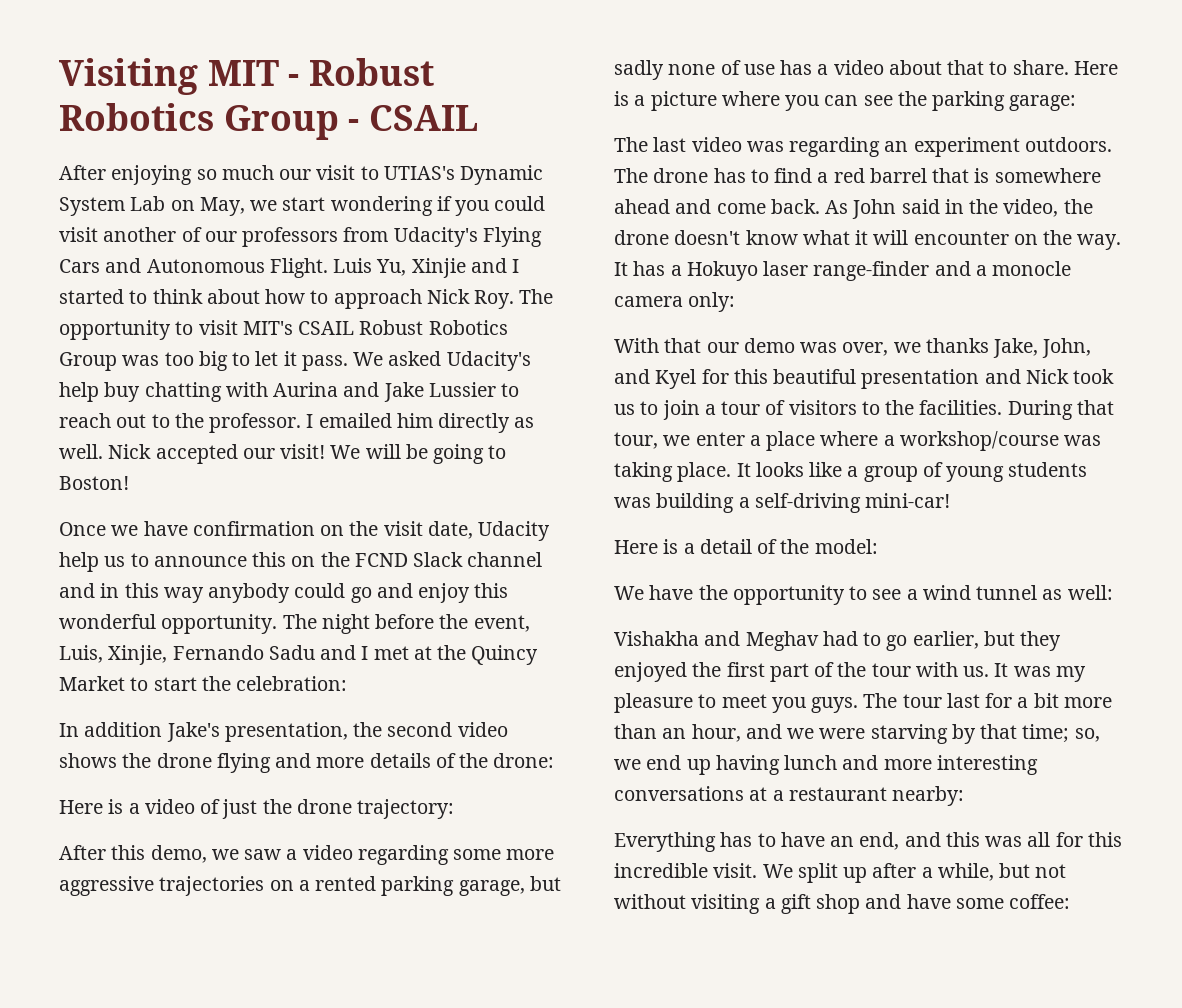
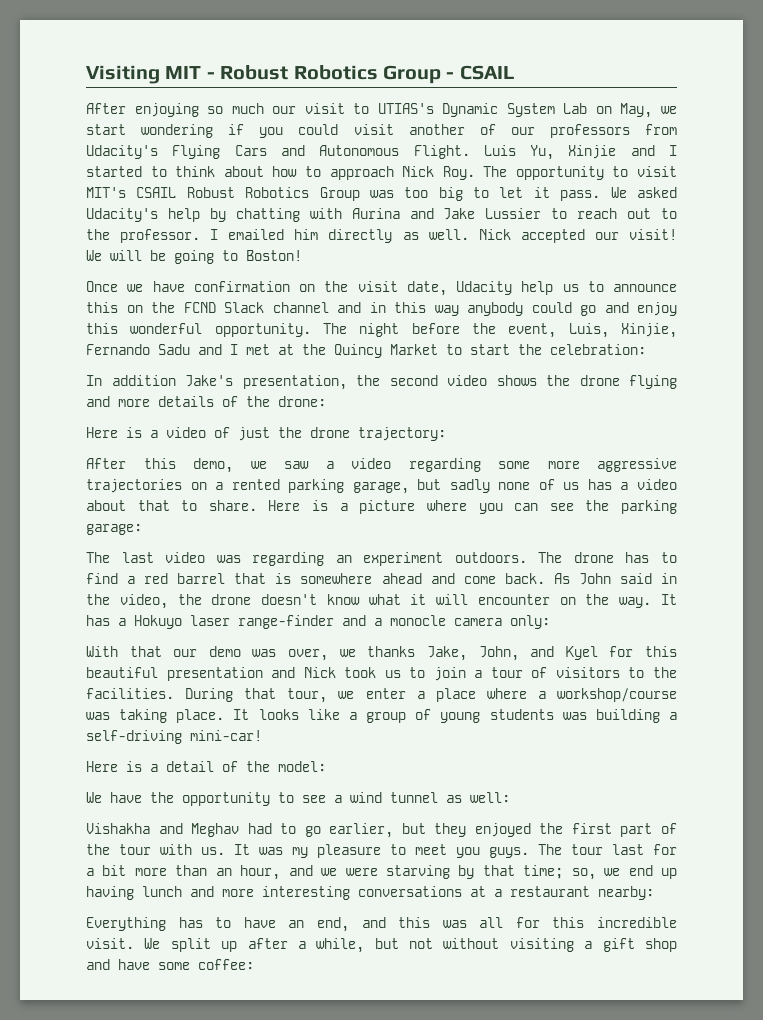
- We asked Udacity's help buy chatting with Aurina and Jake Lussier to reach out to the professor.
+ We asked Udacity's help by chatting with Aurina and Jake Lussier to reach out to the professor.
- After this demo, we saw a video regarding some more aggressive trajectories on a rented parking garage, but sadly none of use has a video about that to share.
+ After this demo, we saw a video regarding some more aggressive trajectories on a rented parking garage, but sadly none of us has a video about that to share.

